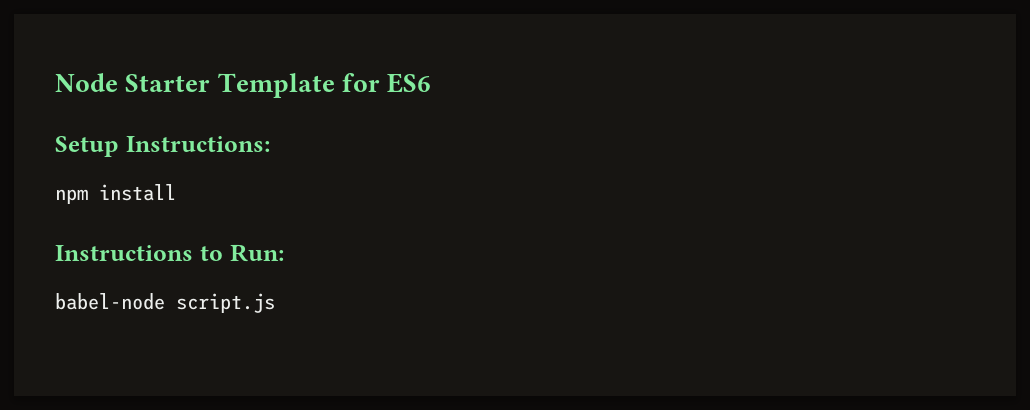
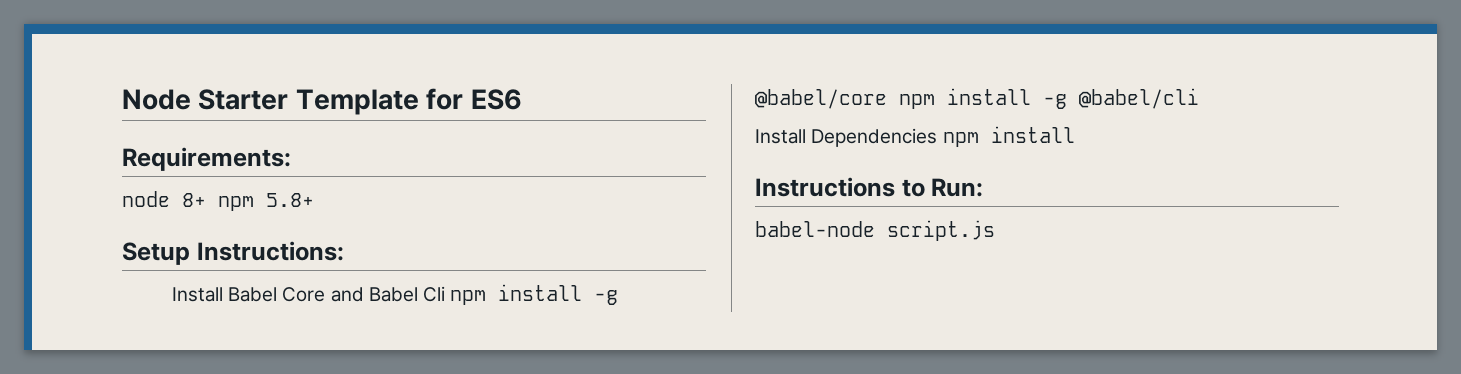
+ Requirements:
+ node 8+ npm 5.8+
  Setup Instructions:
- npm install
+ Install Babel Core and Babel Cli npm install -g @babel/core npm install -g @babel/cli
+ Install Dependencies npm install

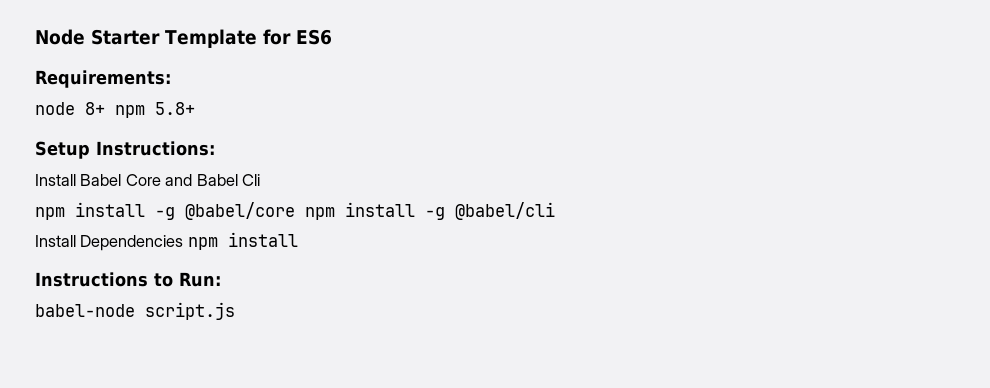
- Install Babel Core and Babel Cli npm install -g @babel/core npm install -g @babel/cli
+ Install Babel Core and Babel Cli
+ npm install -g @babel/core npm install -g @babel/cli

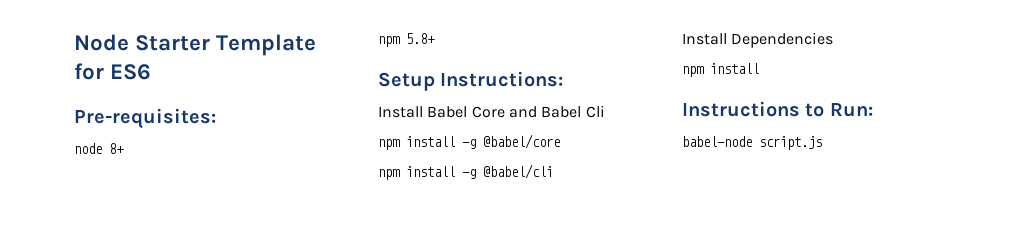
- Requirements:
+ Pre-requisites:
- node 8+ npm 5.8+
+ node 8+
+ npm 5.8+
- npm install -g @babel/core npm install -g @babel/cli
+ npm install -g @babel/core
+ npm install -g @babel/cli
- Install Dependencies npm install
+ Install Dependencies
+ npm install

